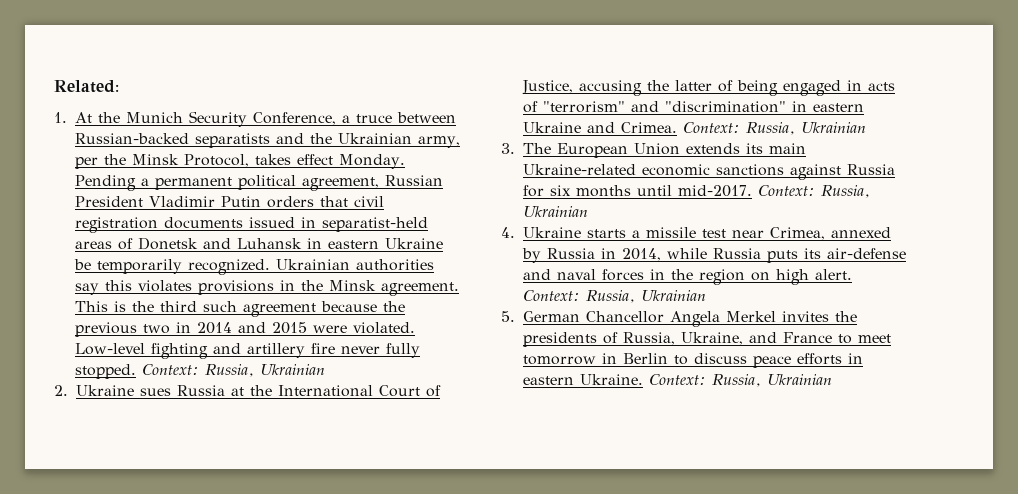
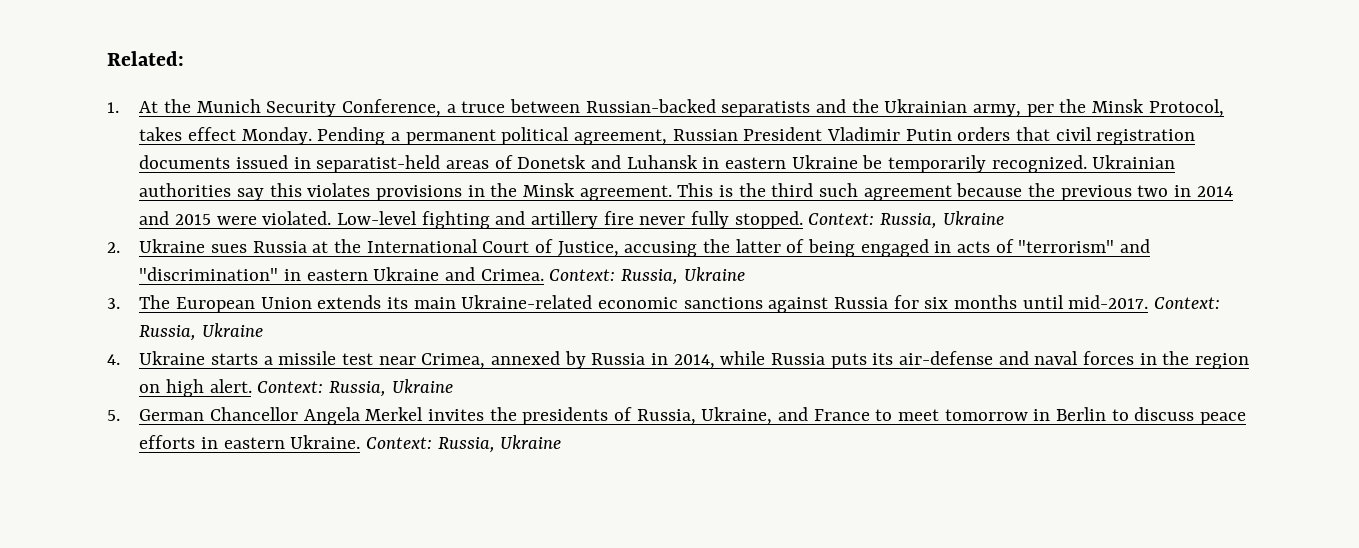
- Low-level fighting and artillery fire never fully stopped. Context: Russia, Ukrainian
+ Low-level fighting and artillery fire never fully stopped. Context: Russia, Ukraine
- 2. Ukraine sues Russia at the International Court of Justice, accusing the latter of being engaged in acts of "terrorism" and "discrimination" in eastern Ukraine and Crimea. Context: Russia, Ukrainian
+ 2. Ukraine sues Russia at the International Court of Justice, accusing the latter of being engaged in acts of "terrorism" and "discrimination" in eastern Ukraine and Crimea. Context: Russia, Ukraine
- 3. The European Union extends its main Ukraine-related economic sanctions against Russia for six months until mid-2017. Context: Russia, Ukrainian
+ 3. The European Union extends its main Ukraine-related economic sanctions against Russia for six months until mid-2017. Context: Russia, Ukraine
- 4. Ukraine starts a missile test near Crimea, annexed by Russia in 2014, while Russia puts its air-defense and naval forces in the region on high alert. Context: Russia, Ukrainian
+ 4. Ukraine starts a missile test near Crimea, annexed by Russia in 2014, while Russia puts its air-defense and naval forces in the region on high alert. Context: Russia, Ukraine
- 5. German Chancellor Angela Merkel invites the presidents of Russia, Ukraine, and France to meet tomorrow in Berlin to discuss peace efforts in eastern Ukraine. Context: Russia, Ukrainian
+ 5. German Chancellor Angela Merkel invites the presidents of Russia, Ukraine, and France to meet tomorrow in Berlin to discuss peace efforts in eastern Ukraine. Context: Russia, Ukraine

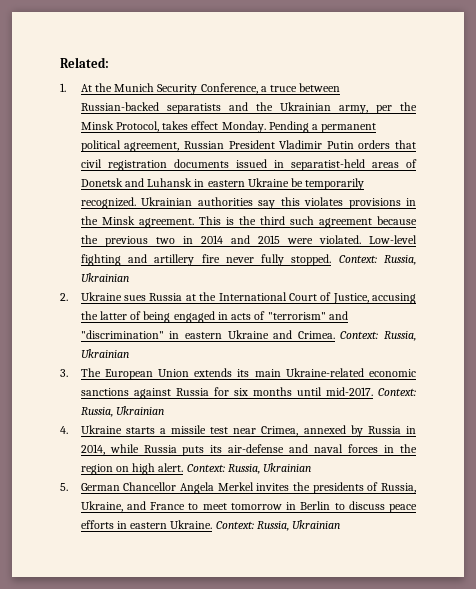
- Low-level fighting and artillery fire never fully stopped. Context: Russia, Ukraine
+ Low-level fighting and artillery fire never fully stopped. Context: Russia, Ukrainian
- 2. Ukraine sues Russia at the International Court of Justice, accusing the latter of being engaged in acts of "terrorism" and "discrimination" in eastern Ukraine and Crimea. Context: Russia, Ukraine
+ 2. Ukraine sues Russia at the International Court of Justice, accusing the latter of being engaged in acts of "terrorism" and "discrimination" in eastern Ukraine and Crimea. Context: Russia, Ukrainian
- 3. The European Union extends its main Ukraine-related economic sanctions against Russia for six months until mid-2017. Context: Russia, Ukraine
+ 3. The European Union extends its main Ukraine-related economic sanctions against Russia for six months until mid-2017. Context: Russia, Ukrainian
- 4. Ukraine starts a missile test near Crimea, annexed by Russia in 2014, while Russia puts its air-defense and naval forces in the region on high alert. Context: Russia, Ukraine
+ 4. Ukraine starts a missile test near Crimea, annexed by Russia in 2014, while Russia puts its air-defense and naval forces in the region on high alert. Context: Russia, Ukrainian
- 5. German Chancellor Angela Merkel invites the presidents of Russia, Ukraine, and France to meet tomorrow in Berlin to discuss peace efforts in eastern Ukraine. Context: Russia, Ukraine
+ 5. German Chancellor Angela Merkel invites the presidents of Russia, Ukraine, and France to meet tomorrow in Berlin to discuss peace efforts in eastern Ukraine. Context: Russia, Ukrainian

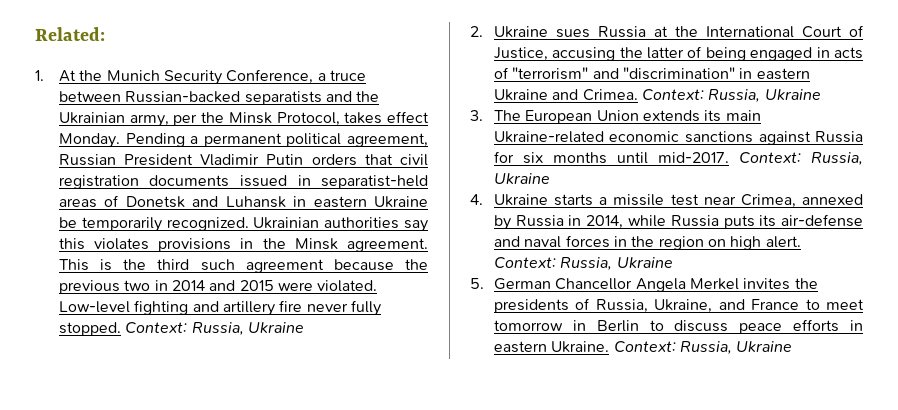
- Low-level fighting and artillery fire never fully stopped. Context: Russia, Ukrainian
+ Low-level fighting and artillery fire never fully stopped. Context: Russia, Ukraine
- 2. Ukraine sues Russia at the International Court of Justice, accusing the latter of being engaged in acts of "terrorism" and "discrimination" in eastern Ukraine and Crimea. Context: Russia, Ukrainian
+ 2. Ukraine sues Russia at the International Court of Justice, accusing the latter of being engaged in acts of "terrorism" and "discrimination" in eastern Ukraine and Crimea. Context: Russia, Ukraine
- 3. The European Union extends its main Ukraine-related economic sanctions against Russia for six months until mid-2017. Context: Russia, Ukrainian
+ 3. The European Union extends its main Ukraine-related economic sanctions against Russia for six months until mid-2017. Context: Russia, Ukraine
- 4. Ukraine starts a missile test near Crimea, annexed by Russia in 2014, while Russia puts its air-defense and naval forces in the region on high alert. Context: Russia, Ukrainian
+ 4. Ukraine starts a missile test near Crimea, annexed by Russia in 2014, while Russia puts its air-defense and naval forces in the region on high alert. Context: Russia, Ukraine
- 5. German Chancellor Angela Merkel invites the presidents of Russia, Ukraine, and France to meet tomorrow in Berlin to discuss peace efforts in eastern Ukraine. Context: Russia, Ukrainian
+ 5. German Chancellor Angela Merkel invites the presidents of Russia, Ukraine, and France to meet tomorrow in Berlin to discuss peace efforts in eastern Ukraine. Context: Russia, Ukraine

